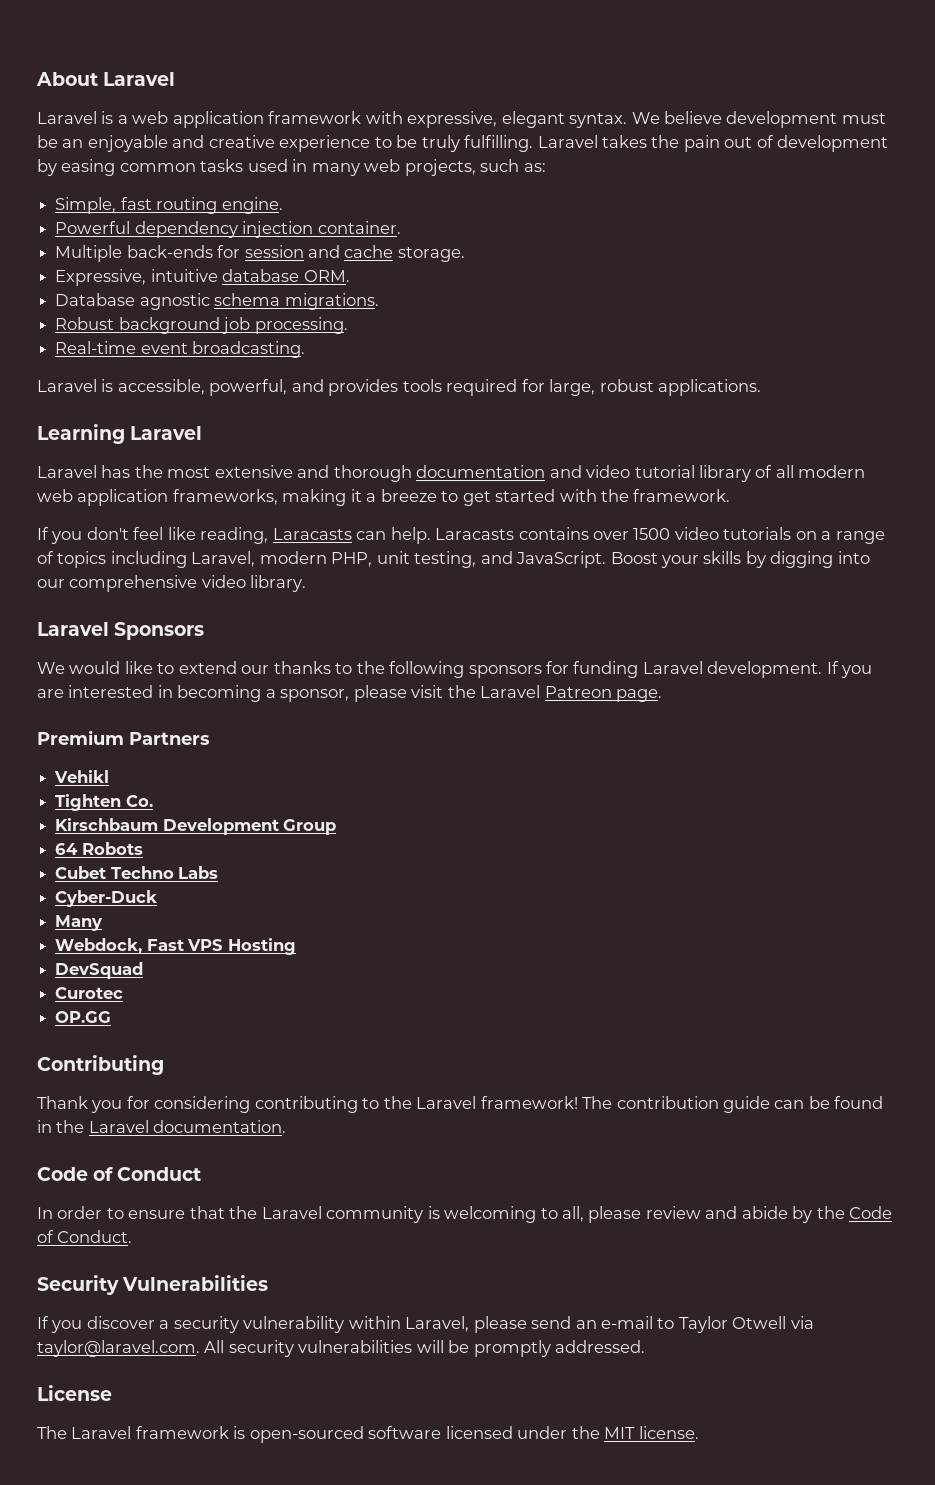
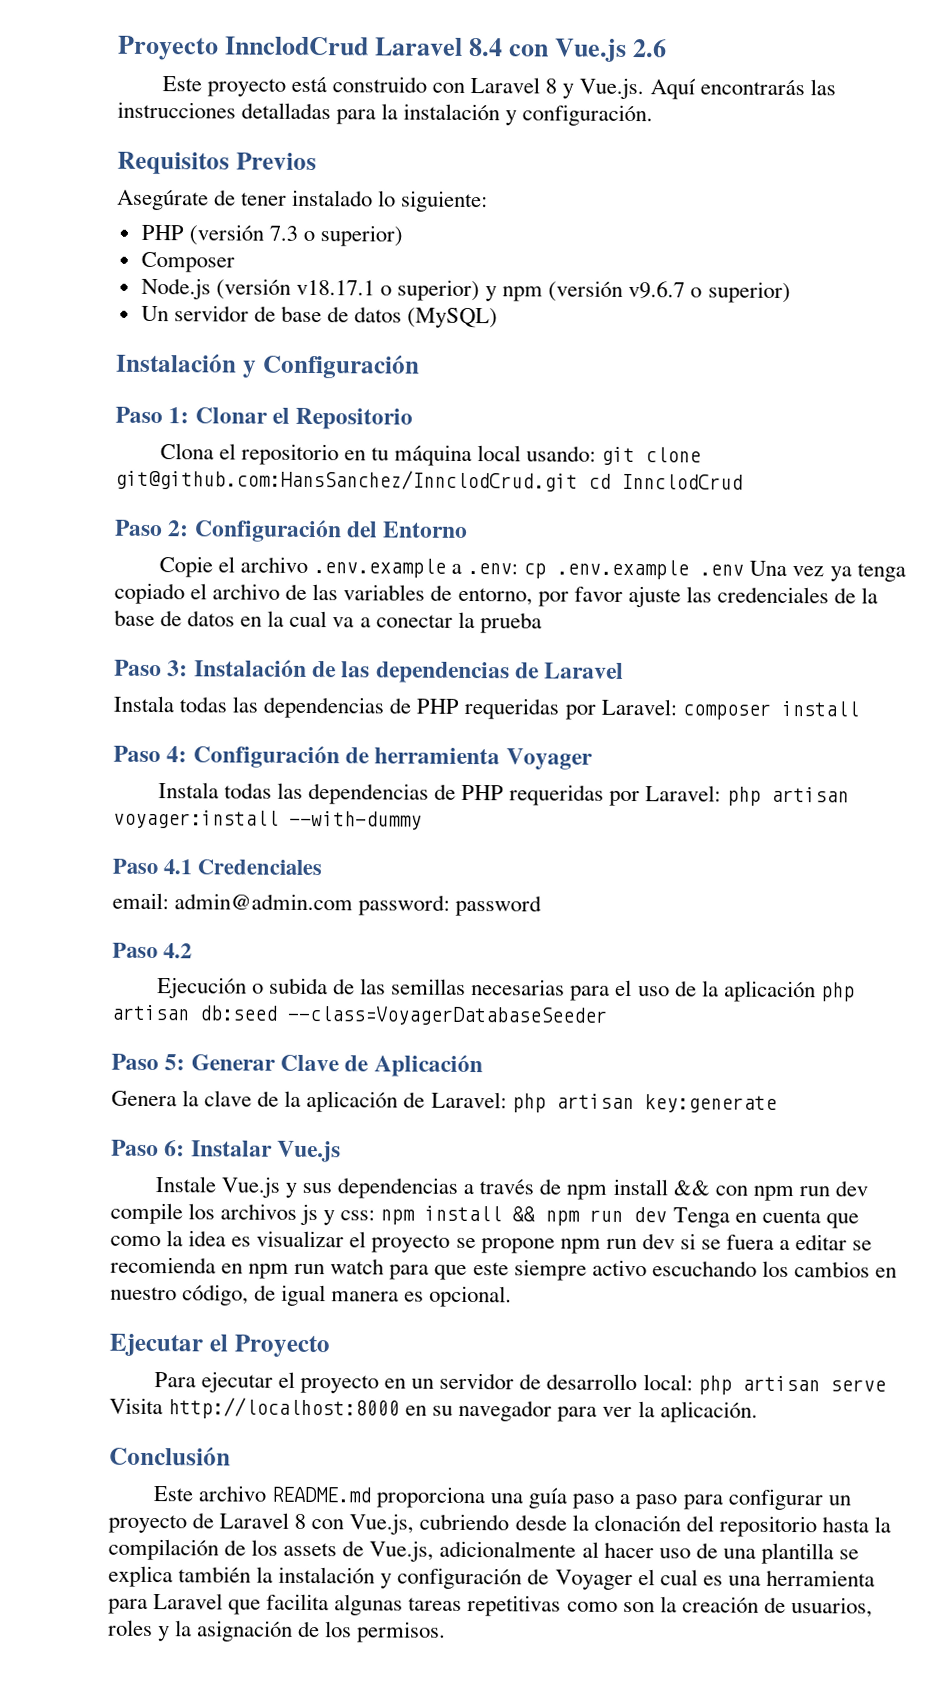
- About Laravel
- Laravel is a web application framework with expressive, elegant syntax. We believe development must be an enjoyable and creative experience to be truly fulfilling. Laravel takes the pain out of development by easing common tasks used in many web projects, such as:
- Simple, fast routing engine.
- Powerful dependency injection container.
- Multiple back-ends for session and cache storage.
- Expressive, intuitive database ORM.
- Database agnostic schema migrations.
- Robust background job processing.
- Real-time event broadcasting.
- Laravel is accessible, powerful, and provides tools required for large, robust applications.
- Learning Laravel
- Laravel has the most extensive and thorough documentation and video tutorial library of all modern web application frameworks, making it a breeze to get started with the framework.
- If you don't feel like reading, Laracasts can help. Laracasts contains over 1500 video tutorials on a range of topics including Laravel, modern PHP, unit testing, and JavaScript. Boost your skills by digging into our comprehensive video library.
- Laravel Sponsors
- We would like to extend our thanks to the following sponsors for funding Laravel development. If you are interested in becoming a sponsor, please visit the Laravel Patreon page.
- Premium Partners
- Vehikl
- Tighten Co.
- Kirschbaum Development Group
- 64 Robots
- Cubet Techno Labs
- Cyber-Duck
- Many
- Webdock, Fast VPS Hosting
- DevSquad
- Curotec
- OP.GG
- Contributing
- Thank you for considering contributing to the Laravel framework! The contribution guide can be found in the Laravel documentation.
- Code of Conduct
- In order to ensure that the Laravel community is welcoming to all, please review and abide by the Code of Conduct.
- Security Vulnerabilities
- If you discover a security vulnerability within Laravel, please send an e-mail to Taylor Otwell via taylor@laravel.com. All security vulnerabilities will be promptly addressed.
- License
- The Laravel framework is open-sourced software licensed under the MIT license.
+ Proyecto InnclodCrud Laravel 8.4 con Vue.js 2.6
+ Este proyecto está construido con Laravel 8 y Vue.js. Aquí encontrarás las instrucciones detalladas para la instalación y configuración.
+ Requisitos Previos
+ Asegúrate de tener instalado lo siguiente:
+ PHP (versión 7.3 o superior)
+ Composer
+ Node.js (versión v18.17.1 o superior) y npm (versión v9.6.7 o superior)
+ Un servidor de base de datos (MySQL)
+ Instalación y Configuración
+ Paso 1: Clonar el Repositorio
+ Clona el repositorio en tu máquina local usando: git clone git@github.com:HansSanchez/InnclodCrud.git cd InnclodCrud
+ Paso 2: Configuración del Entorno
+ Copie el archivo .env.example a .env: cp .env.example .env Una vez ya tenga copiado el archivo de las variables de entorno, por favor ajuste las credenciales de la base de datos en la cual va a conectar la prueba
+ Paso 3: Instalación de las dependencias de Laravel
+ Instala todas las dependencias de PHP requeridas por Laravel: composer install
+ Paso 4: Configuración de herramienta Voyager
+ Instala todas las dependencias de PHP requeridas por Laravel: php artisan voyager:install --with-dummy
+ Paso 4.1 Credenciales
+ email: admin@admin.com password: password
+ Paso 4.2
+ Ejecución o subida de las semillas necesarias para el uso de la aplicación php artisan db:seed --class=VoyagerDatabaseSeeder
+ Paso 5: Generar Clave de Aplicación
+ Genera la clave de la aplicación de Laravel: php artisan key:generate
+ Paso 6: Instalar Vue.js
+ Instale Vue.js y sus dependencias a través de npm install && con npm run dev compile los archivos js y css: npm install && npm run dev Tenga en cuenta que como la idea es visualizar el proyecto se propone npm run dev si se fuera a editar se recomienda en npm run watch para que este siempre activo escuchando los cambios en nuestro código, de igual manera es opcional.
+ Ejecutar el Proyecto
+ Para ejecutar el proyecto en un servidor de desarrollo local: php artisan serve Visita http://localhost:8000 en su navegador para ver la aplicación.
+ Conclusión
+ Este archivo README.md proporciona una guía paso a paso para configurar un proyecto de Laravel 8 con Vue.js, cubriendo desde la clonación del repositorio hasta la compilación de los assets de Vue.js, adicionalmente al hacer uso de una plantilla se explica también la instalación y configuración de Voyager el cual es una herramienta para Laravel que facilita algunas tareas repetitivas como son la creación de usuarios, roles y la asignación de los permisos.

